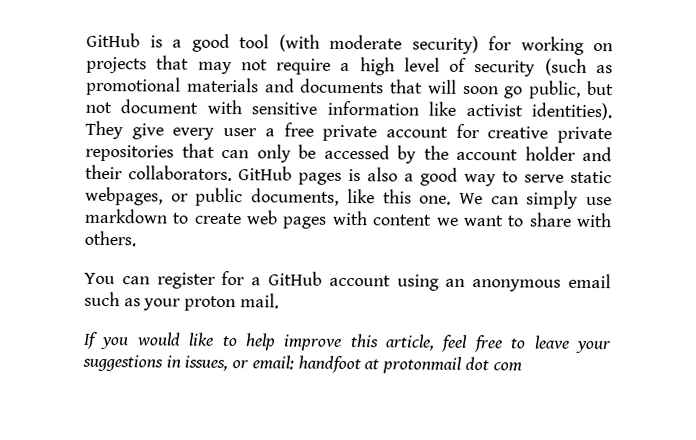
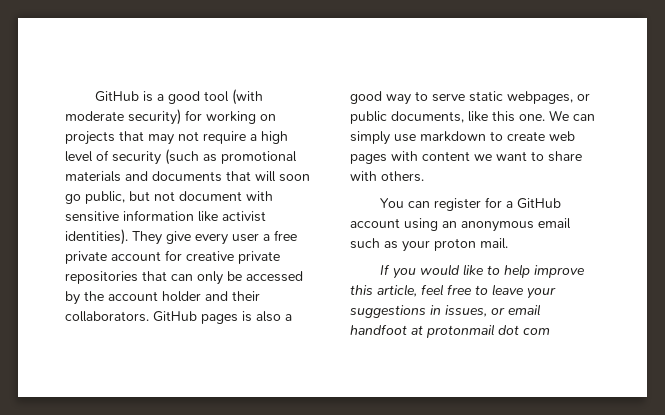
- If you would like to help improve this article, feel free to leave your suggestions in issues, or email: handfoot at protonmail dot com
+ If you would like to help improve this article, feel free to leave your suggestions in issues, or email handfoot at protonmail dot com

